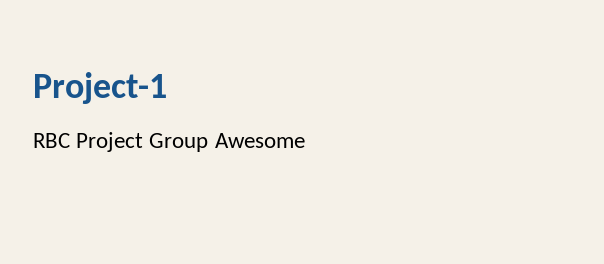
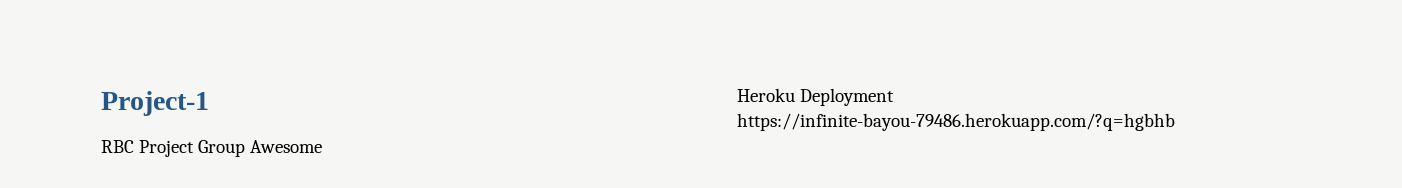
+ Heroku Deployment https://infinite-bayou-79486.herokuapp.com/?q=hgbhb

